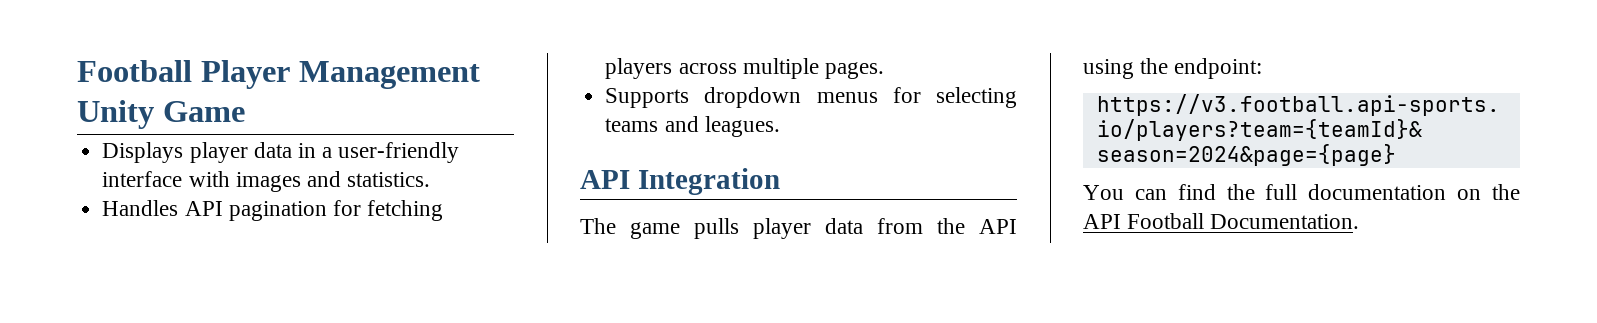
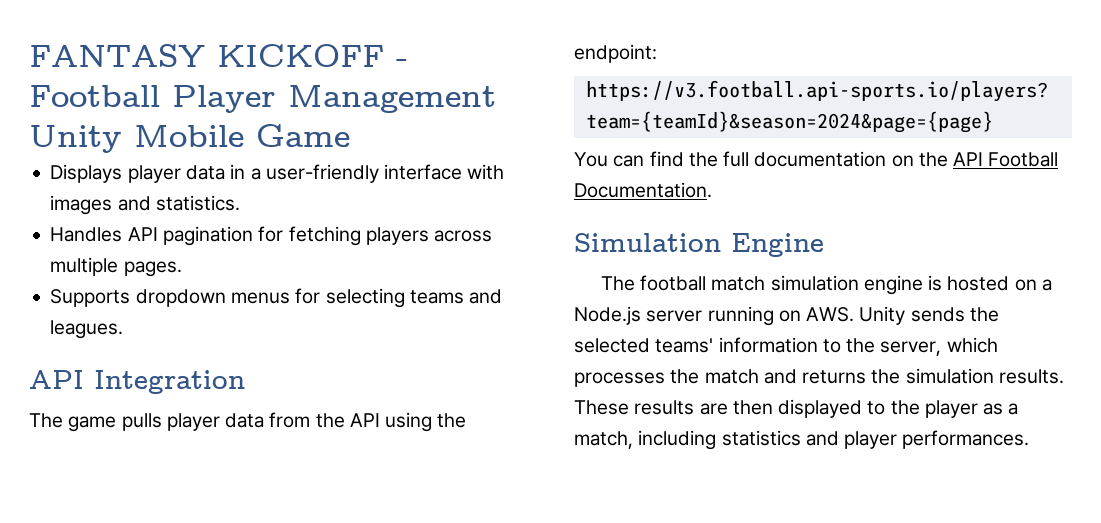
- Football Player Management Unity Game
+ FANTASY KICKOFF - Football Player Management Unity Mobile Game
+ Simulation Engine
+ The football match simulation engine is hosted on a Node.js server running on AWS. Unity sends the selected teams' information to the server, which processes the match and returns the simulation results. These results are then displayed to the player as a match, including statistics and player performances.

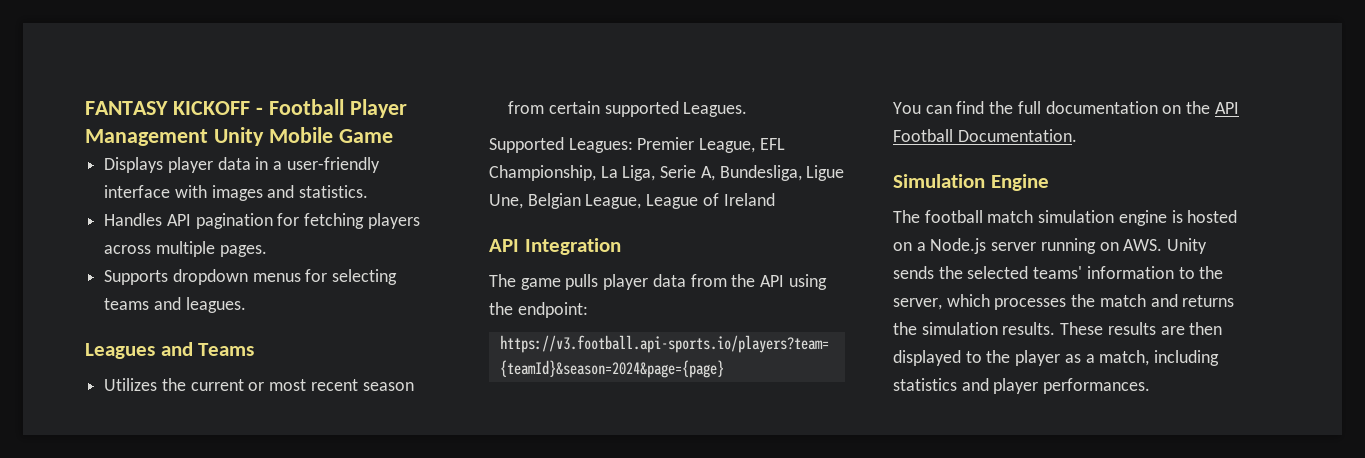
+ Leagues and Teams
+ Utilizes the current or most recent season from certain supported Leagues.
+ Supported Leagues: Premier League, EFL Championship, La Liga, Serie A, Bundesliga, Ligue Une, Belgian League, League of Ireland

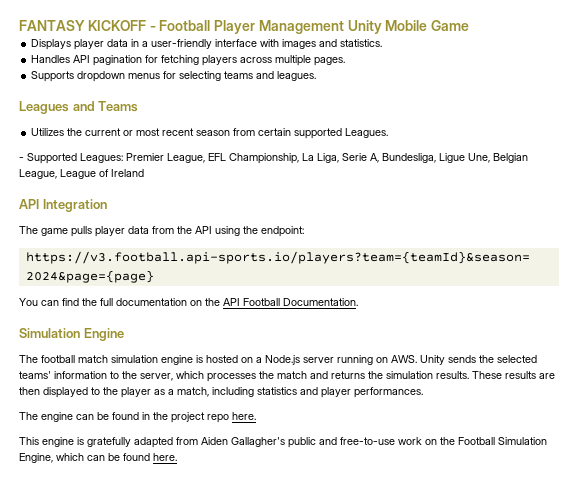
- Supported Leagues: Premier League, EFL Championship, La Liga, Serie A, Bundesliga, Ligue Une, Belgian League, League of Ireland
+ - Supported Leagues: Premier League, EFL Championship, La Liga, Serie A, Bundesliga, Ligue Une, Belgian League, League of Ireland
+ The engine can be found in the project repo here.
+ This engine is gratefully adapted from Aiden Gallagher's public and free-to-use work on the Football Simulation Engine, which can be found here.

